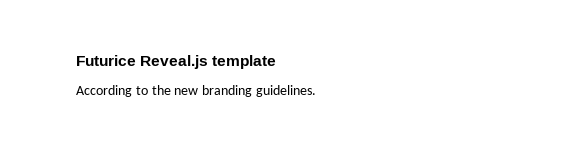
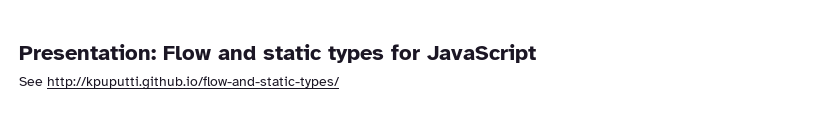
- Futurice Reveal.js template
- According to the new branding guidelines.
+ Presentation: Flow and static types for JavaScript
+ See http://kpuputti.github.io/flow-and-static-types/

